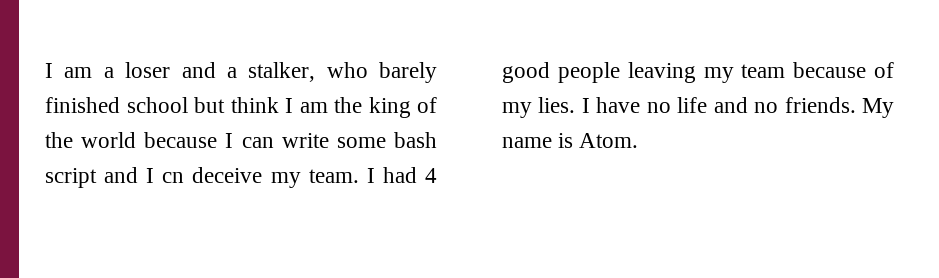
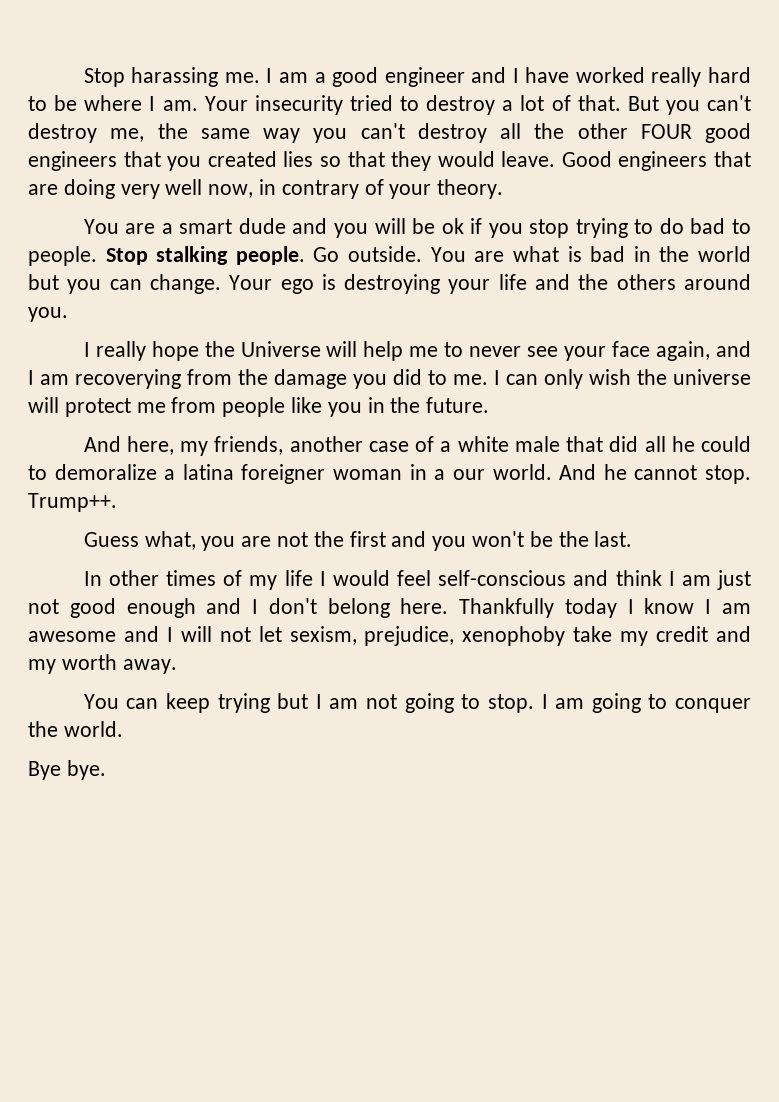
- I am a loser and a stalker, who barely finished school but think I am the king of the world because I can write some bash script and I cn deceive my team. I had 4 good people leaving my team because of my lies. I have no life and no friends. My name is Atom.
+ Stop harassing me. I am a good engineer and I have worked really hard to be where I am. Your insecurity tried to destroy a lot of that. But you can't destroy me, the same way you can't destroy all the other FOUR good engineers that you created lies so that they would leave. Good engineers that are doing very well now, in contrary of your theory.
+ You are a smart dude and you will be ok if you stop trying to do bad to people. Stop stalking people. Go outside. You are what is bad in the world but you can change. Your ego is destroying your life and the others around you.
+ I really hope the Universe will help me to never see your face again, and I am recoverying from the damage you did to me. I can only wish the universe will protect me from people like you in the future.
+ And here, my friends, another case of a white male that did all he could to demoralize a latina foreigner woman in a our world. And he cannot stop. Trump++.
+ Guess what, you are not the first and you won't be the last.
+ In other times of my life I would feel self-conscious and think I am just not good enough and I don't belong here. Thankfully today I know I am awesome and I will not let sexism, prejudice, xenophoby take my credit and my worth away.
+ You can keep trying but I am not going to stop. I am going to conquer the world.
+ Bye bye.

